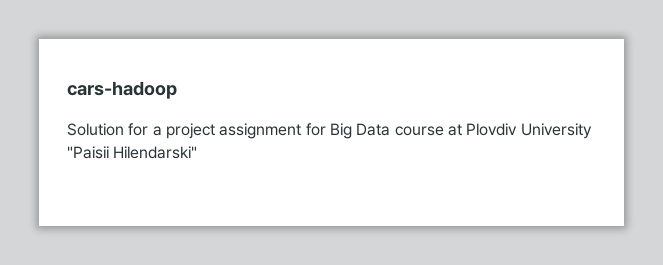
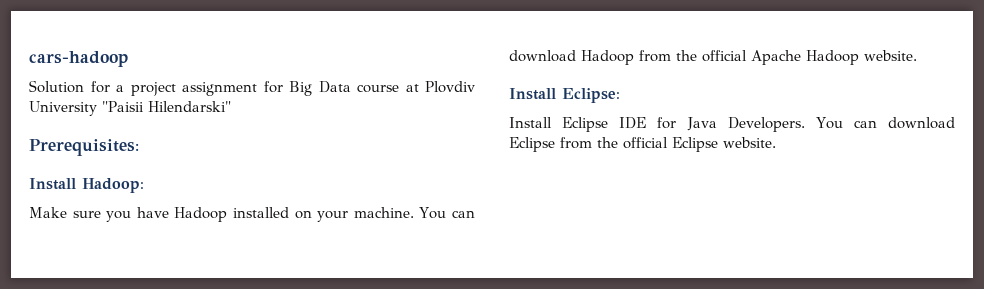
+ Prerequisites:
+ Install Hadoop:
+ Make sure you have Hadoop installed on your machine. You can download Hadoop from the official Apache Hadoop website.
+ Install Eclipse:
+ Install Eclipse IDE for Java Developers. You can download Eclipse from the official Eclipse website.

